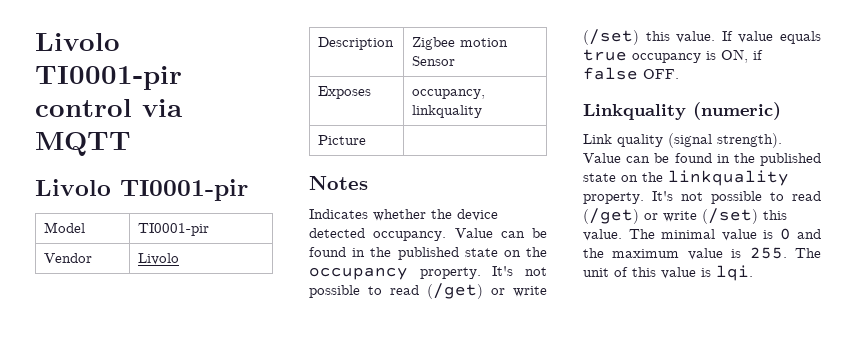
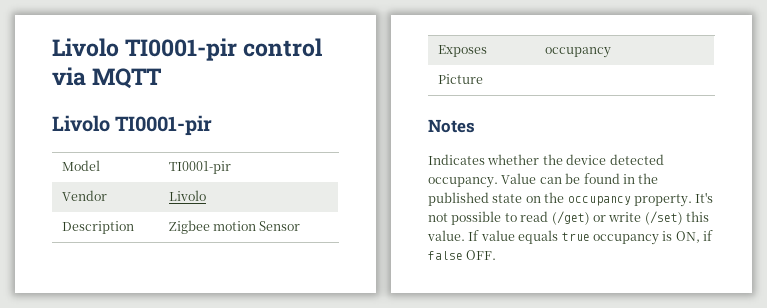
- Exposes | occupancy, linkquality
+ Exposes | occupancy
- Linkquality (numeric)
- Link quality (signal strength). Value can be found in the published state on the linkquality property. It's not possible to read (/get) or write (/set) this value. The minimal value is 0 and the maximum value is 255. The unit of this value is lqi.

